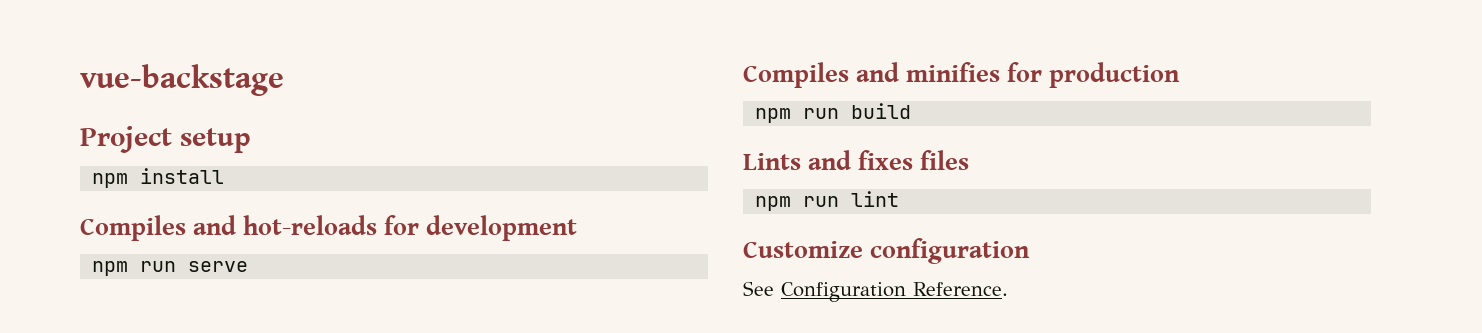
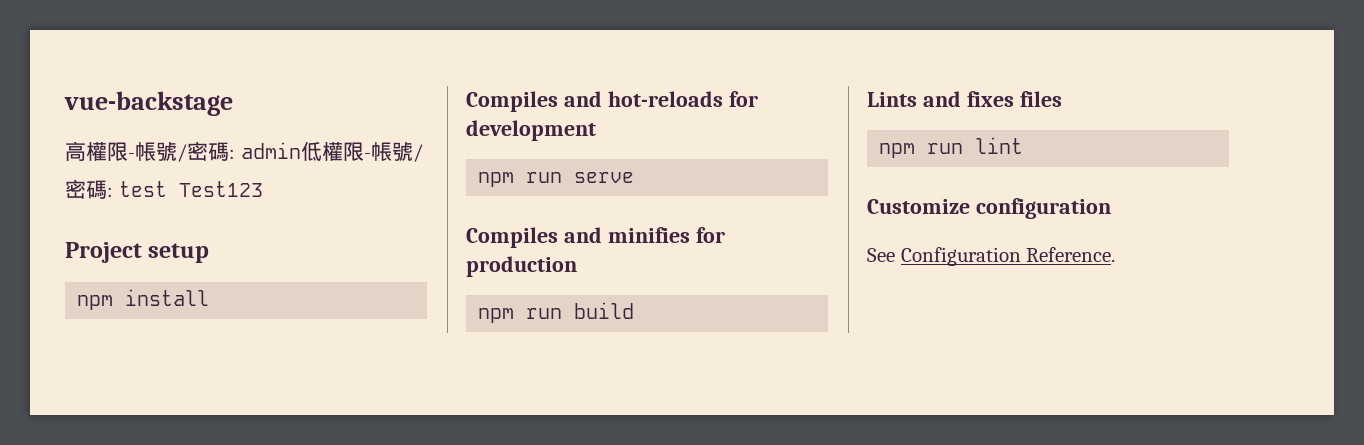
+ 高權限-帳號/密碼: admin低權限-帳號/密碼: test Test123

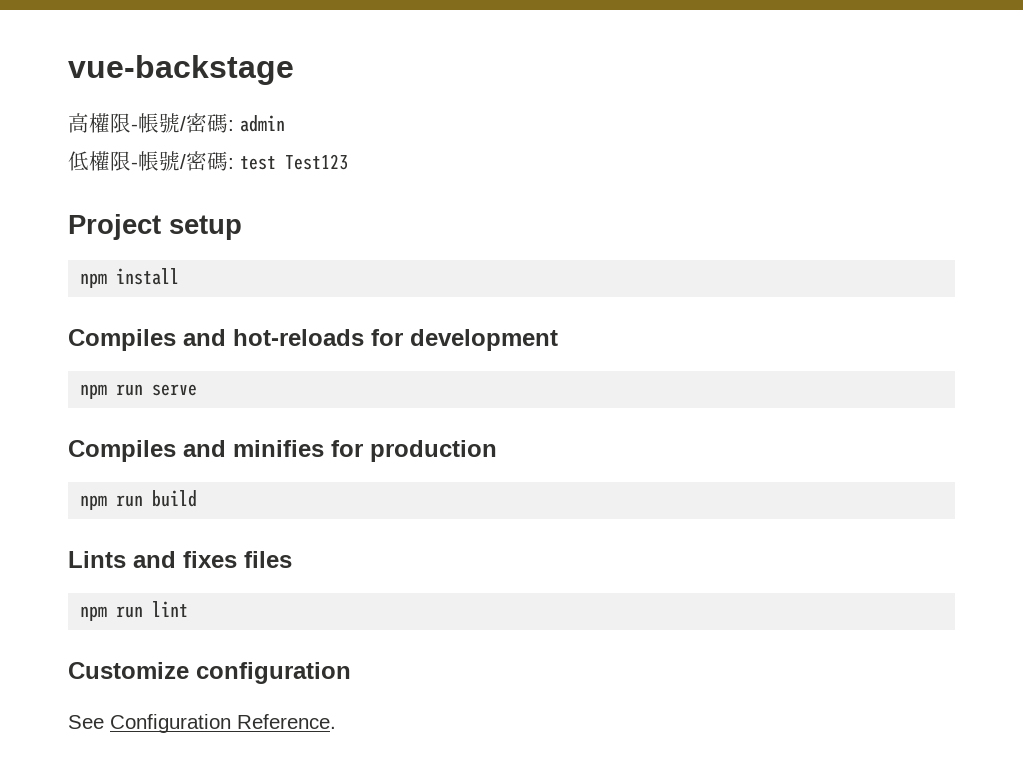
- 高權限-帳號/密碼: admin低權限-帳號/密碼: test Test123
+ 高權限-帳號/密碼: admin
+ 低權限-帳號/密碼: test Test123

